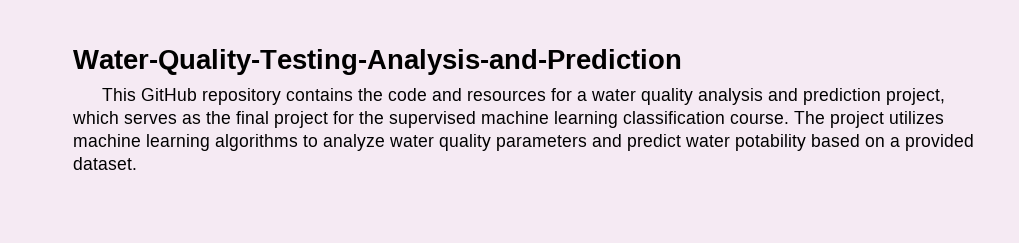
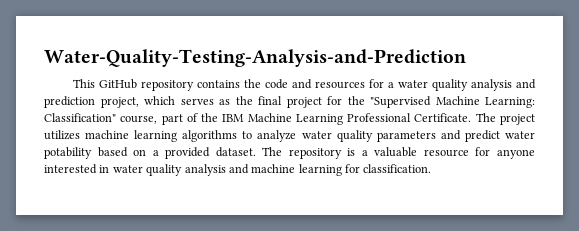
- This GitHub repository contains the code and resources for a water quality analysis and prediction project, which serves as the final project for the supervised machine learning classification course.
+ This GitHub repository contains the code and resources for a water quality analysis and prediction project, which serves as the final project for the "Supervised Machine Learning: Classification" course, part of the IBM Machine Learning Professional Certificate.
+ The repository is a valuable resource for anyone interested in water quality analysis and machine learning for classification.

